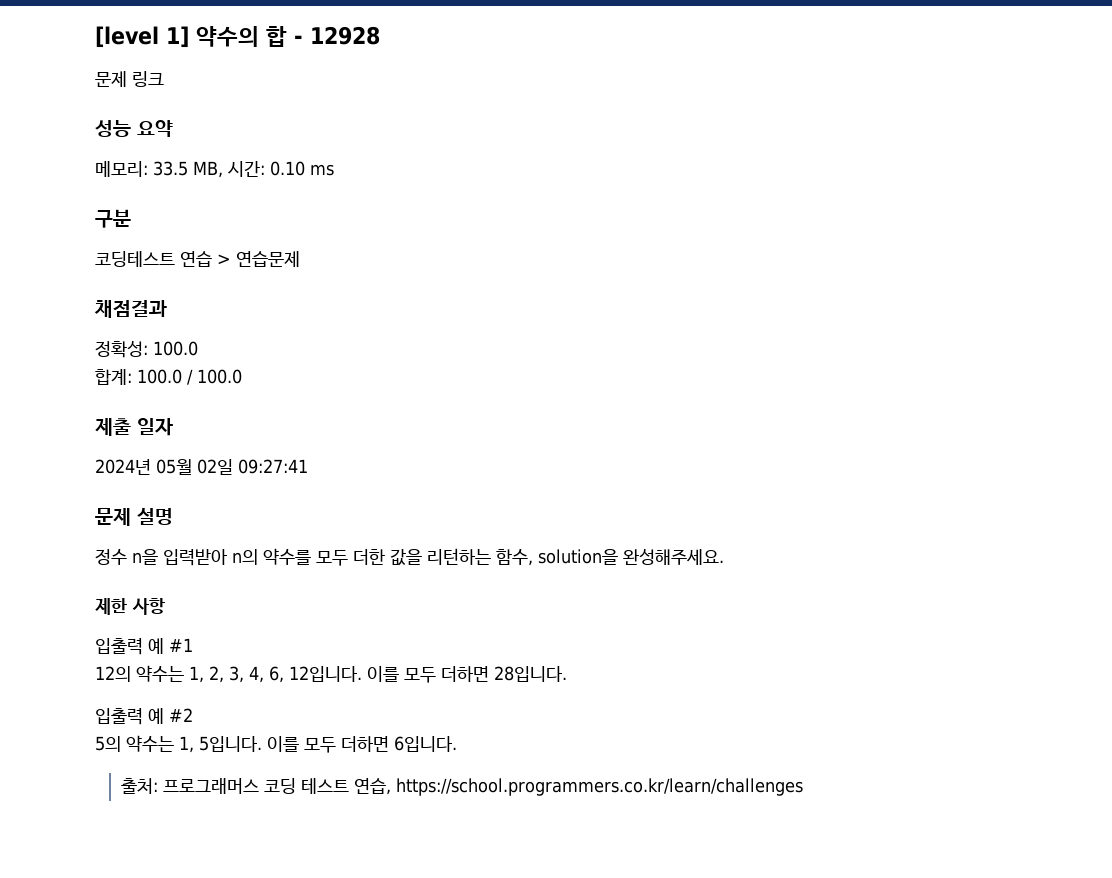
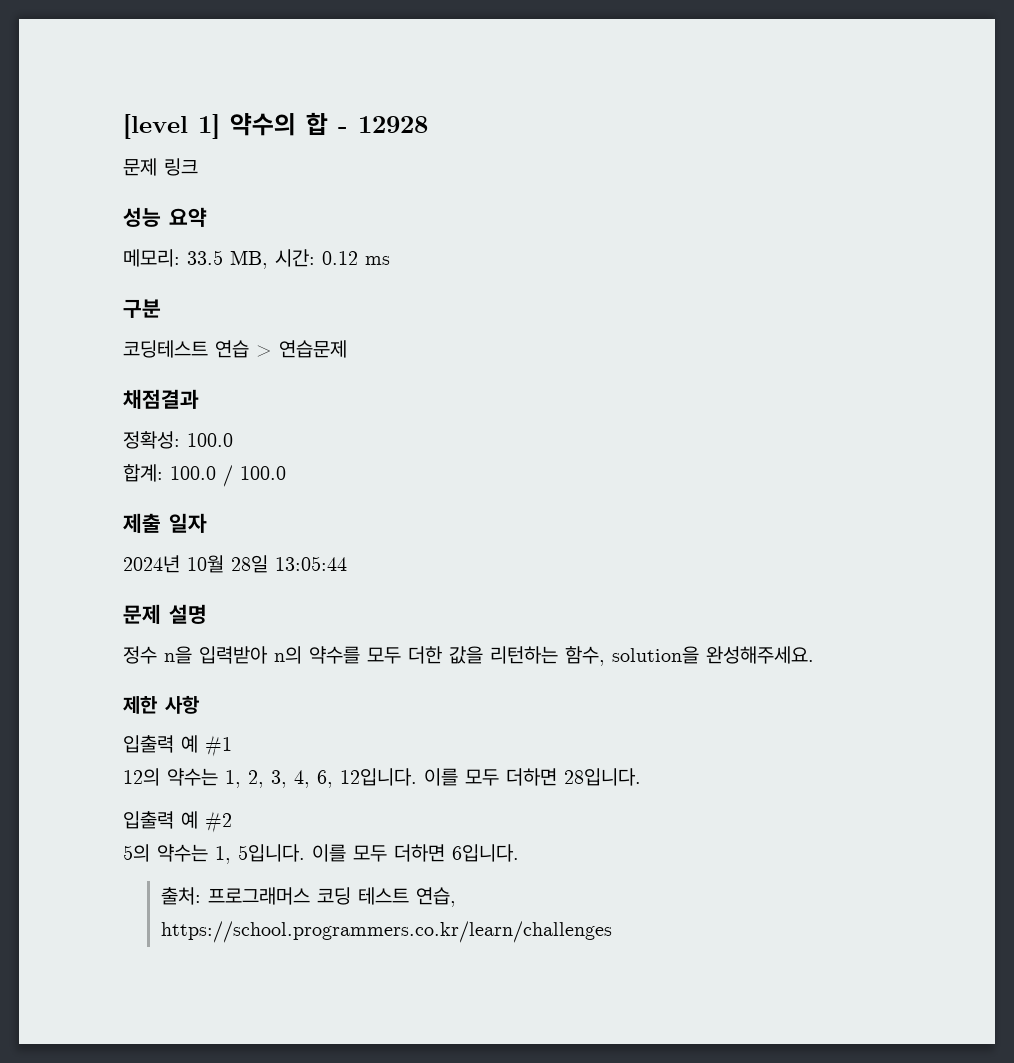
- 메모리: 33.5 MB, 시간: 0.10 ms
+ 메모리: 33.5 MB, 시간: 0.12 ms
- 2024년 05월 02일 09:27:41
+ 2024년 10월 28일 13:05:44

